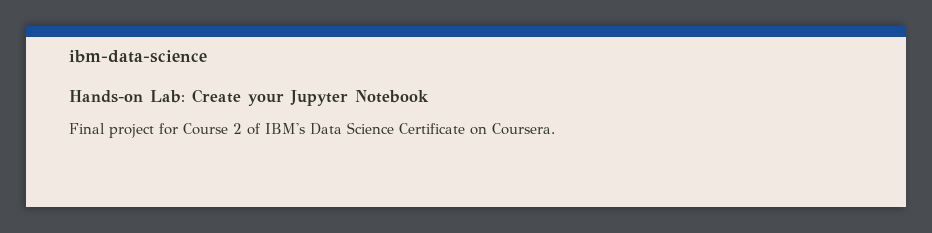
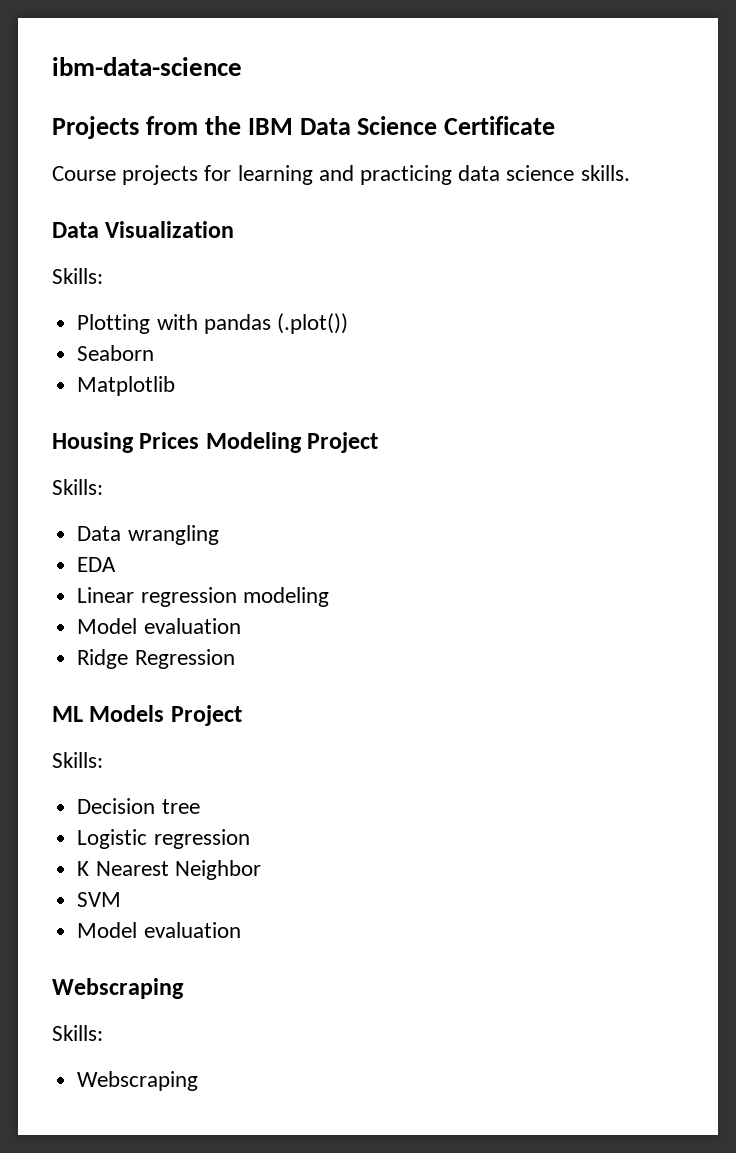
- Hands-on Lab: Create your Jupyter Notebook
- Final project for Course 2 of IBM's Data Science Certificate on Coursera.
+ Projects from the IBM Data Science Certificate
+ Course projects for learning and practicing data science skills.
+ Data Visualization
+ Skills:
+ Plotting with pandas (.plot())
+ Seaborn
+ Matplotlib
+ Housing Prices Modeling Project
+ Skills:
+ Data wrangling
+ EDA
+ Linear regression modeling
+ Model evaluation
+ Ridge Regression
+ ML Models Project
+ Skills:
+ Decision tree
+ Logistic regression
+ K Nearest Neighbor
+ SVM
+ Model evaluation
+ Webscraping
+ Skills:
+ Webscraping

